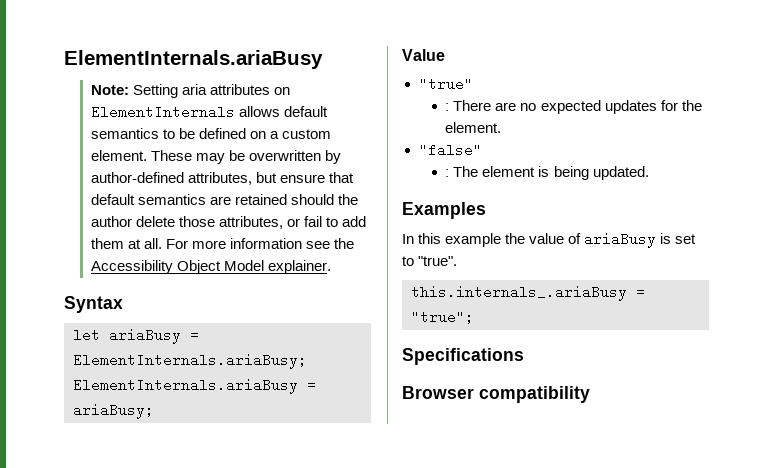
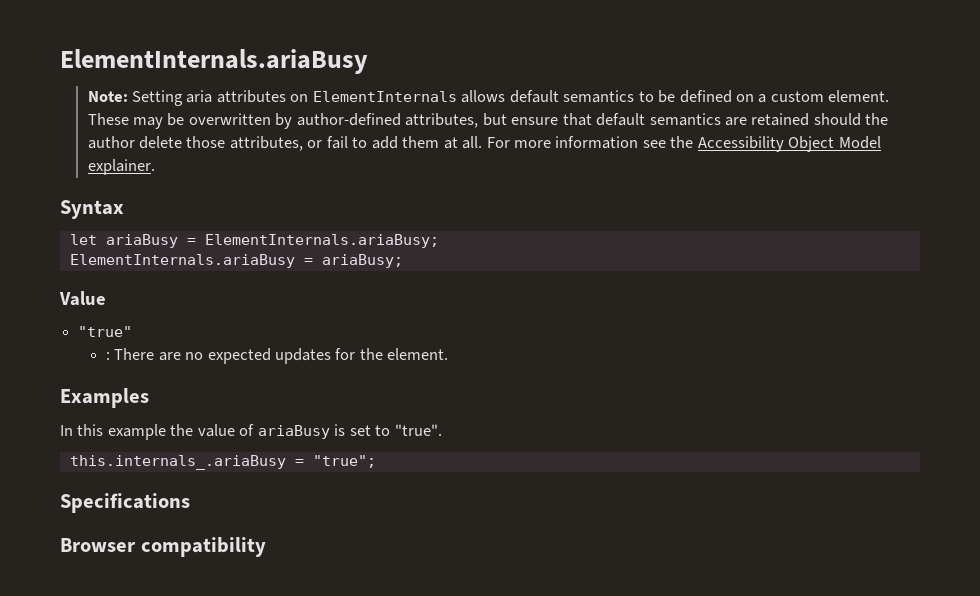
- "false"
- : The element is being updated.

